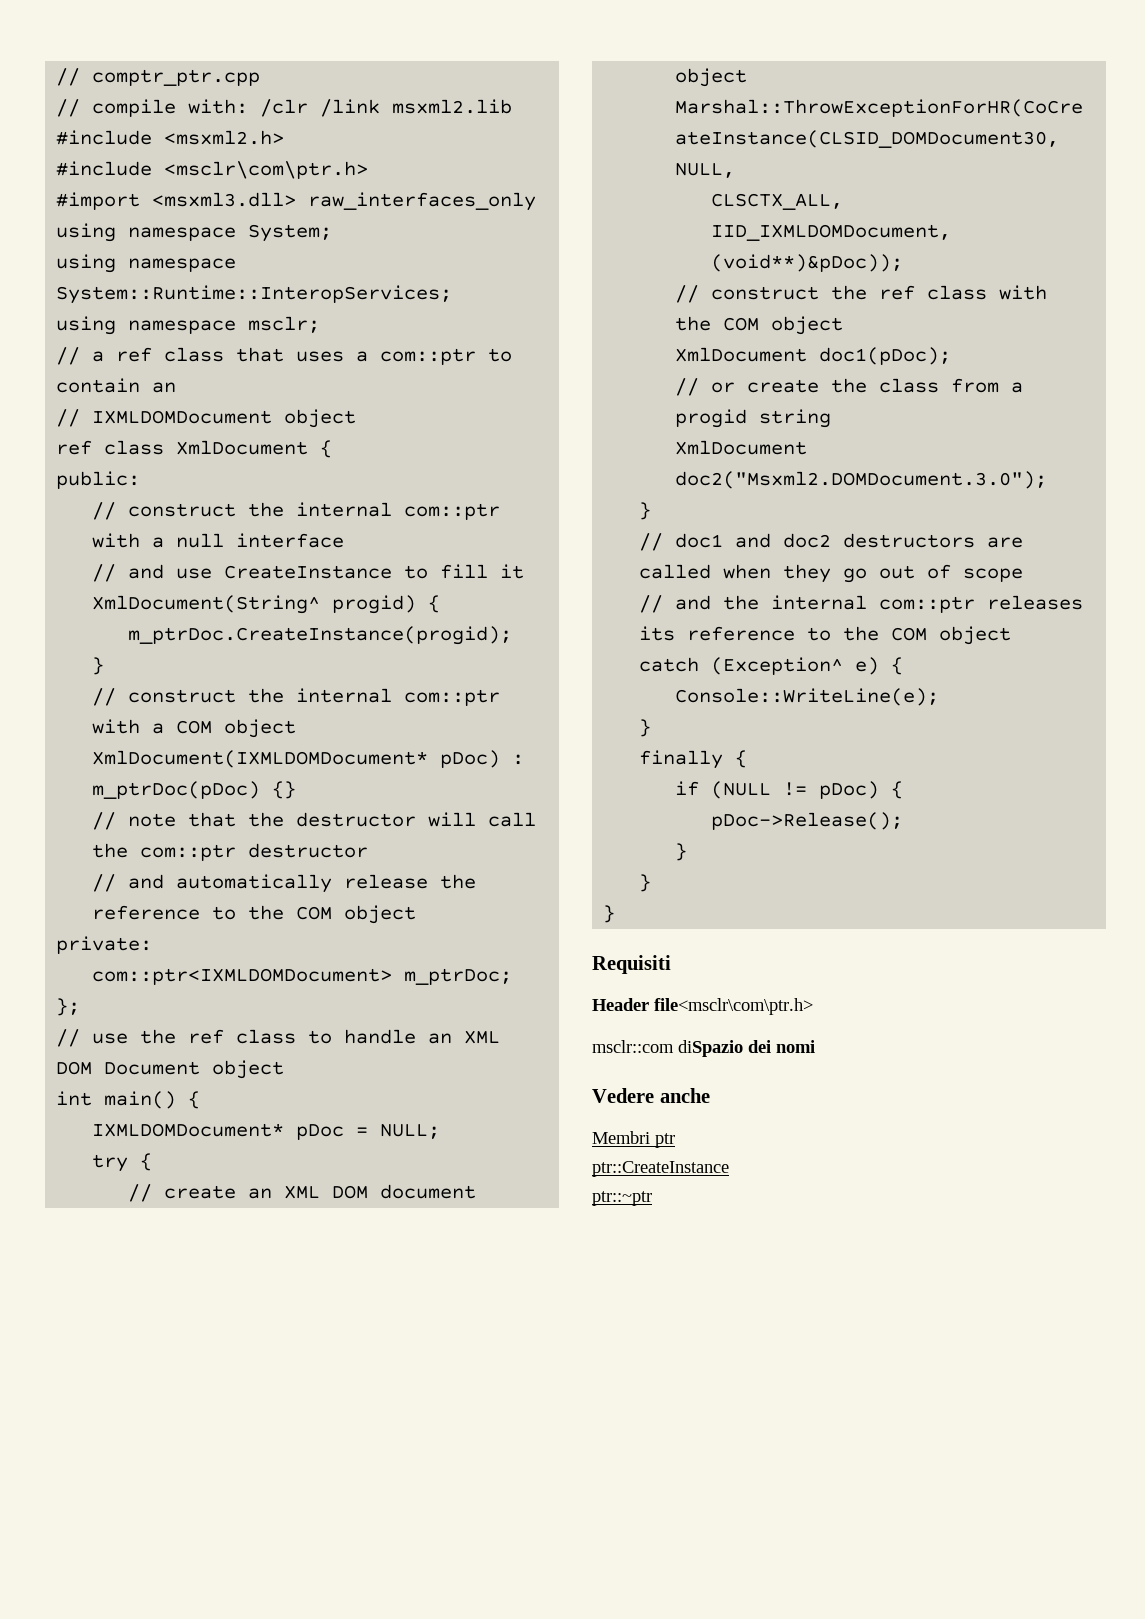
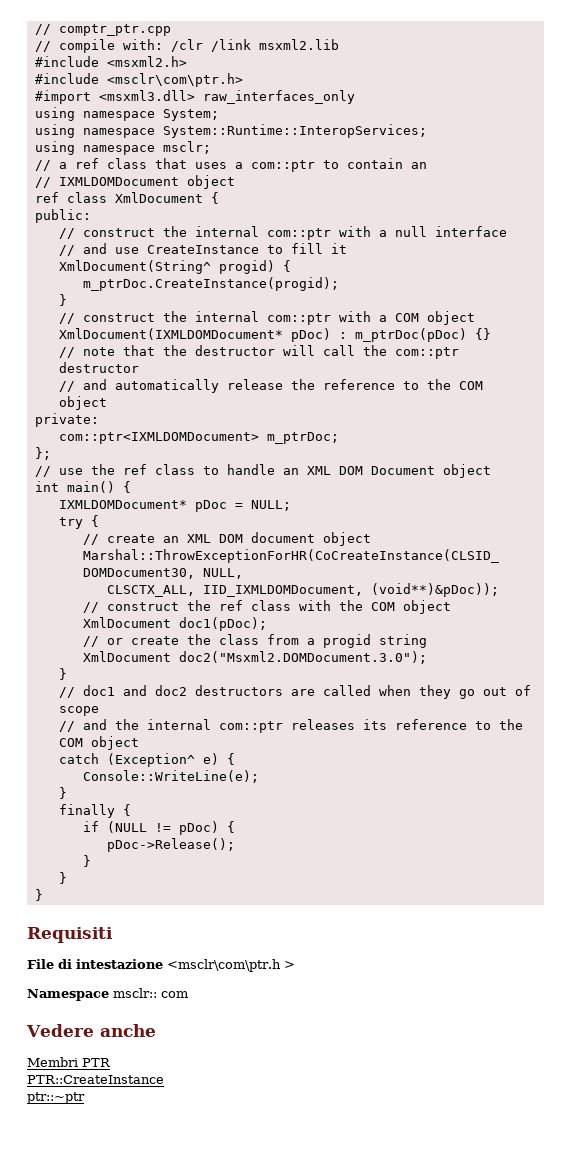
- Header file<msclr\com\ptr.h>
- msclr::com diSpazio dei nomi
+ File di intestazione <msclr\com\ptr.h >
+ Namespace msclr:: com
- Membri ptr
- ptr::CreateInstance
+ Membri PTR
+ PTR::CreateInstance

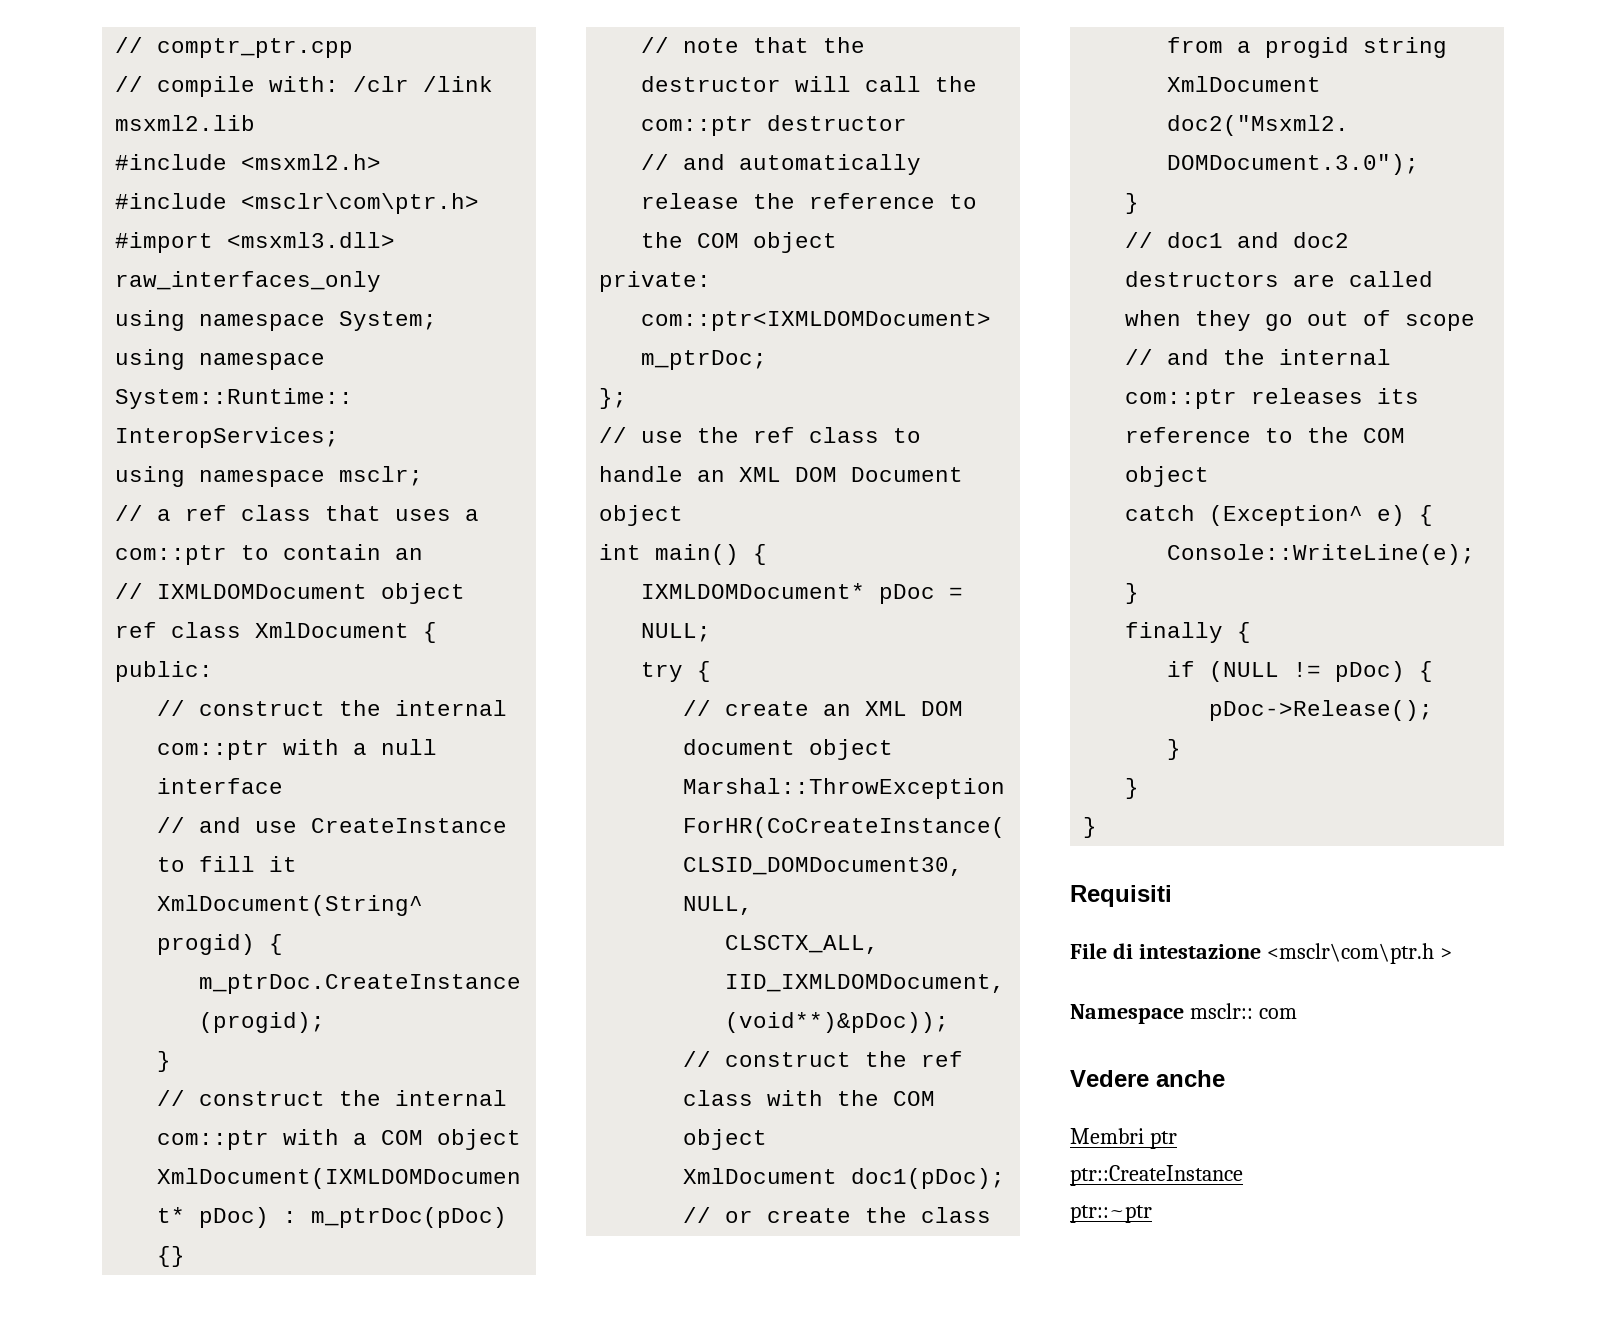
- Membri PTR
- PTR::CreateInstance
+ Membri ptr
+ ptr::CreateInstance

